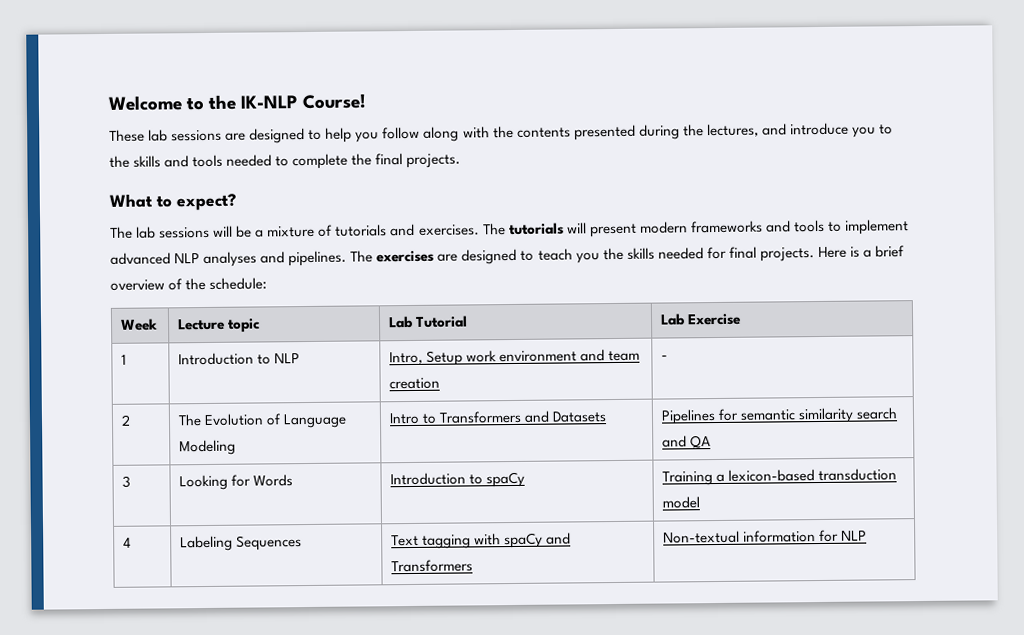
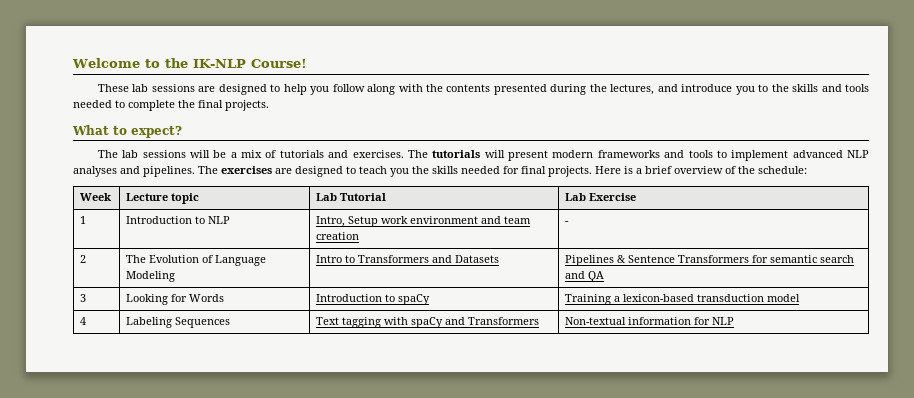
- The lab sessions will be a mixture of tutorials and exercises.
+ The lab sessions will be a mix of tutorials and exercises.
- 2 | The Evolution of Language Modeling | Intro to Transformers and Datasets | Pipelines for semantic similarity search and QA
+ 2 | The Evolution of Language Modeling | Intro to Transformers and Datasets | Pipelines & Sentence Transformers for semantic search and QA

